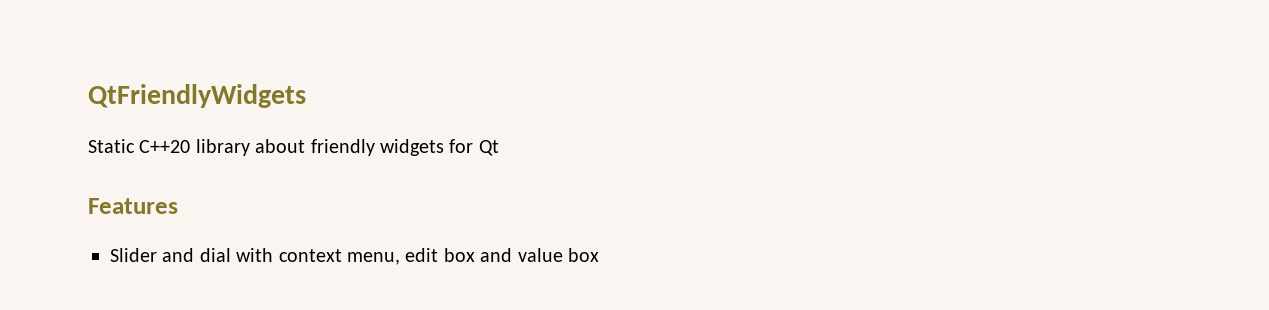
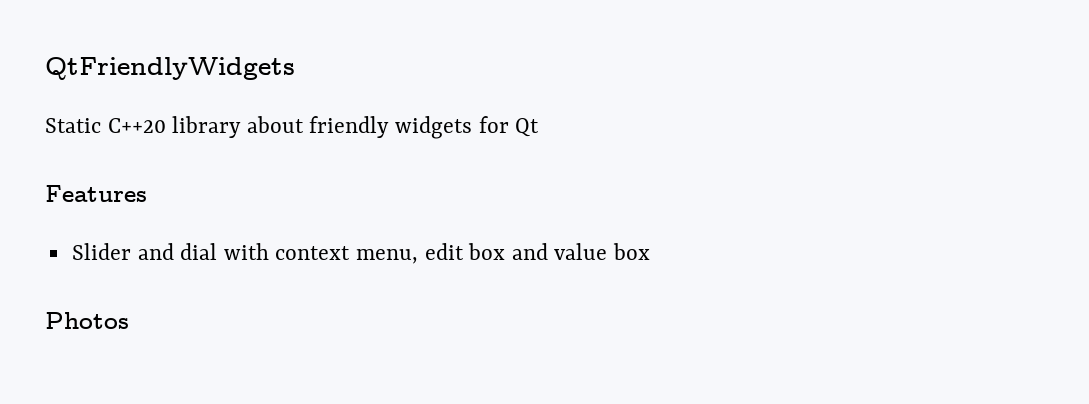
+ Photos

